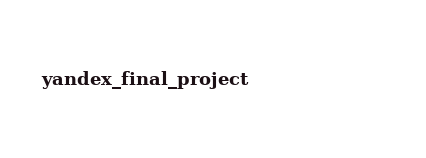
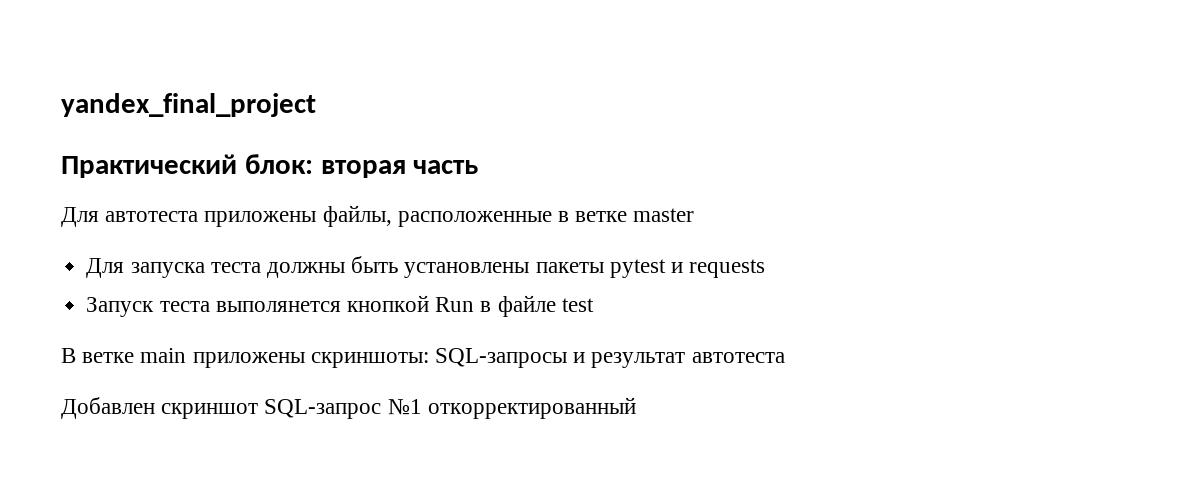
+ Практический блок: вторая часть
+ Для автотеста приложены файлы, расположенные в ветке master
+ Для запуска теста должны быть установлены пакеты pytest и requests
+ Запуск теста выполянется кнопкой Run в файле test
+ В ветке main приложены скриншоты: SQL-запросы и результат автотеста
+ Добавлен скриншот SQL-запрос №1 откорректированный

